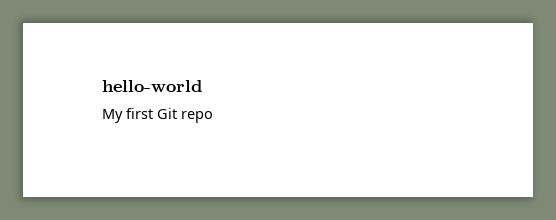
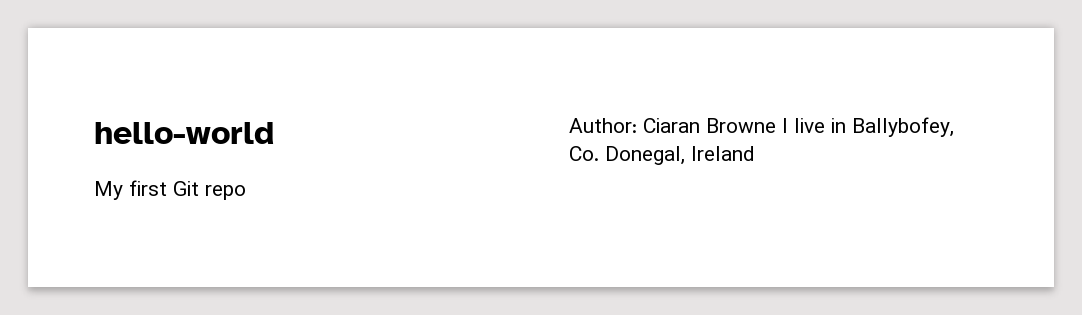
+ Author: Ciaran Browne I live in Ballybofey, Co. Donegal, Ireland

